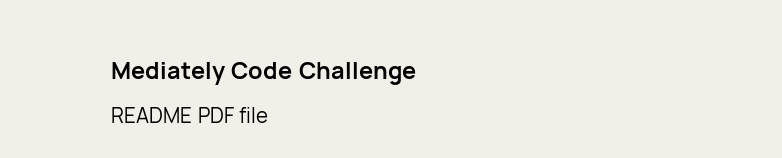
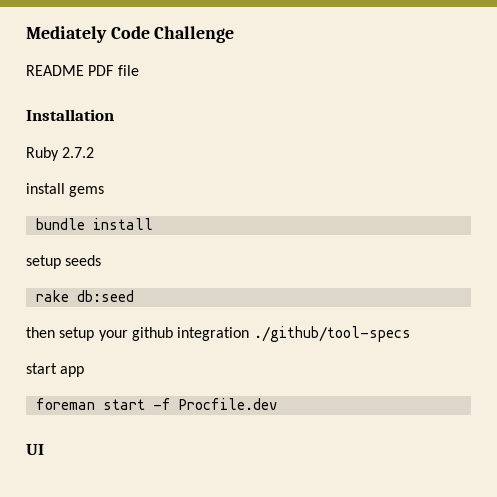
+ Installation
+ Ruby 2.7.2
+ install gems
+ bundle install
+ setup seeds
+ rake db:seed
+ then setup your github integration ./github/tool-specs
+ start app
+ foreman start -f Procfile.dev
+ UI

